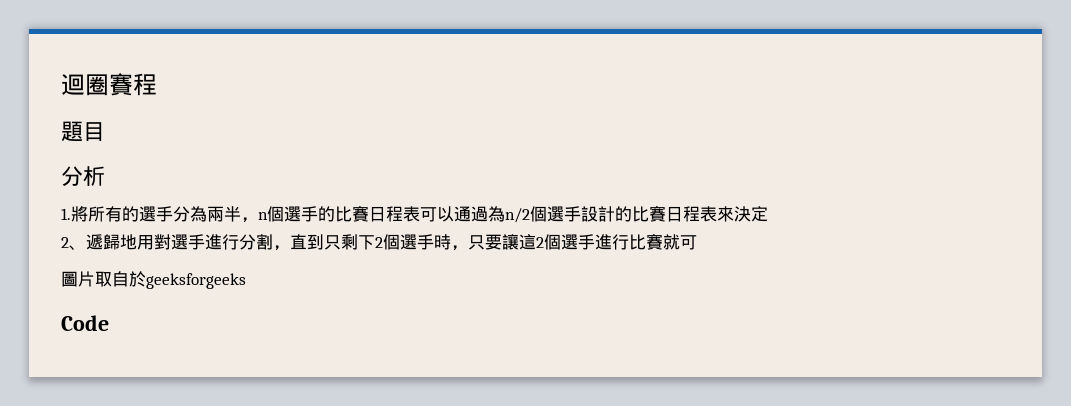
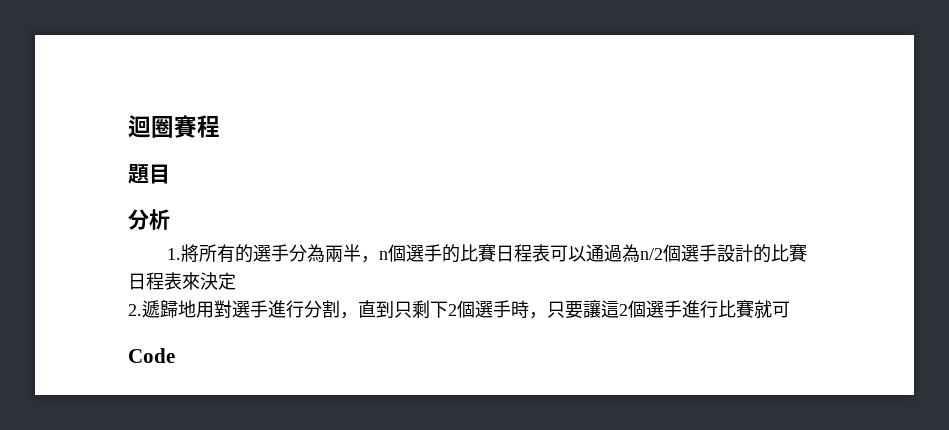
- 2、遞歸地用對選手進行分割，直到只剩下2個選手時，只要讓這2個選手進行比賽就可
+ 2.遞歸地用對選手進行分割，直到只剩下2個選手時，只要讓這2個選手進行比賽就可
- 圖片取自於geeksforgeeks

